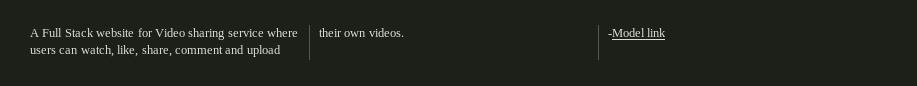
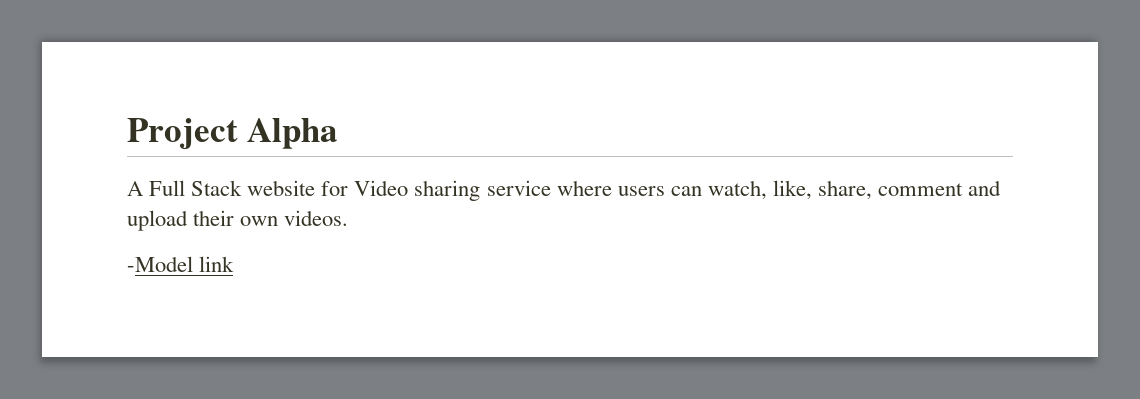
+ Project Alpha

